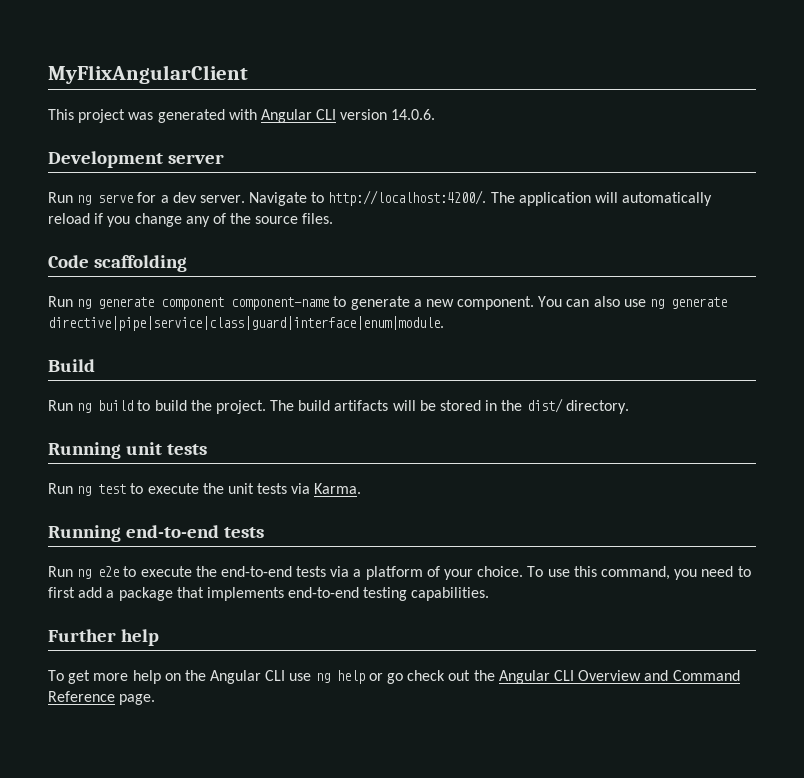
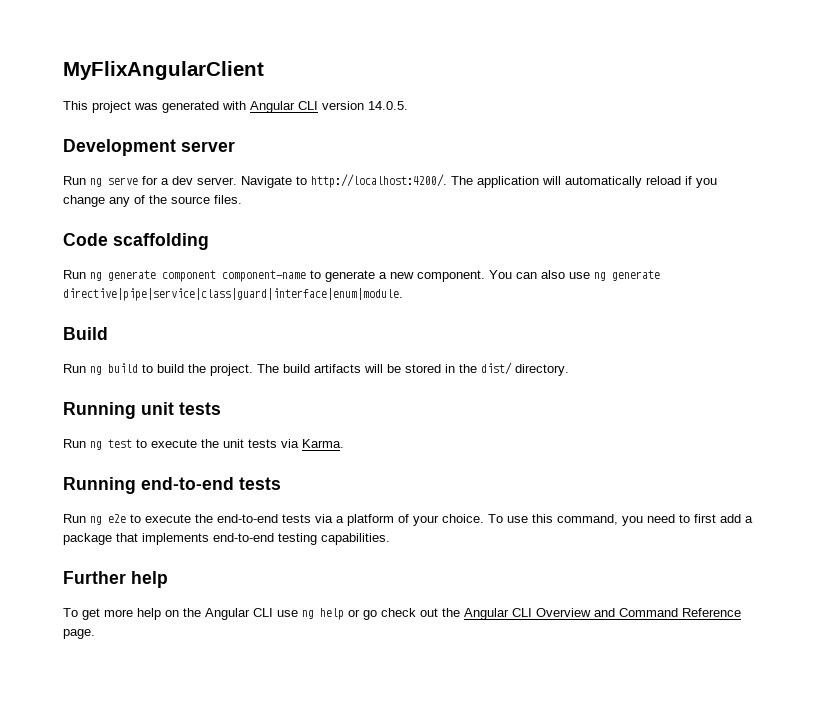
- This project was generated with Angular CLI version 14.0.6.
+ This project was generated with Angular CLI version 14.0.5.

